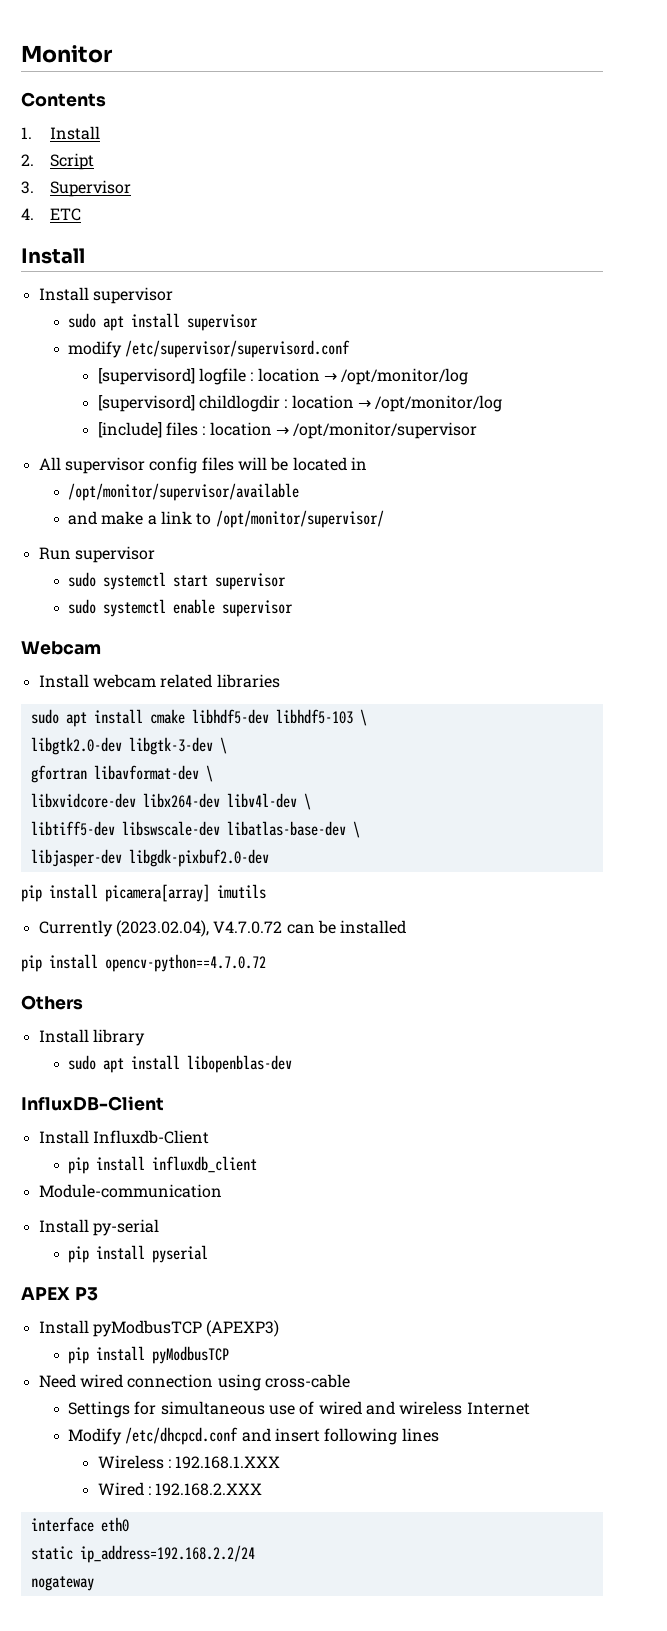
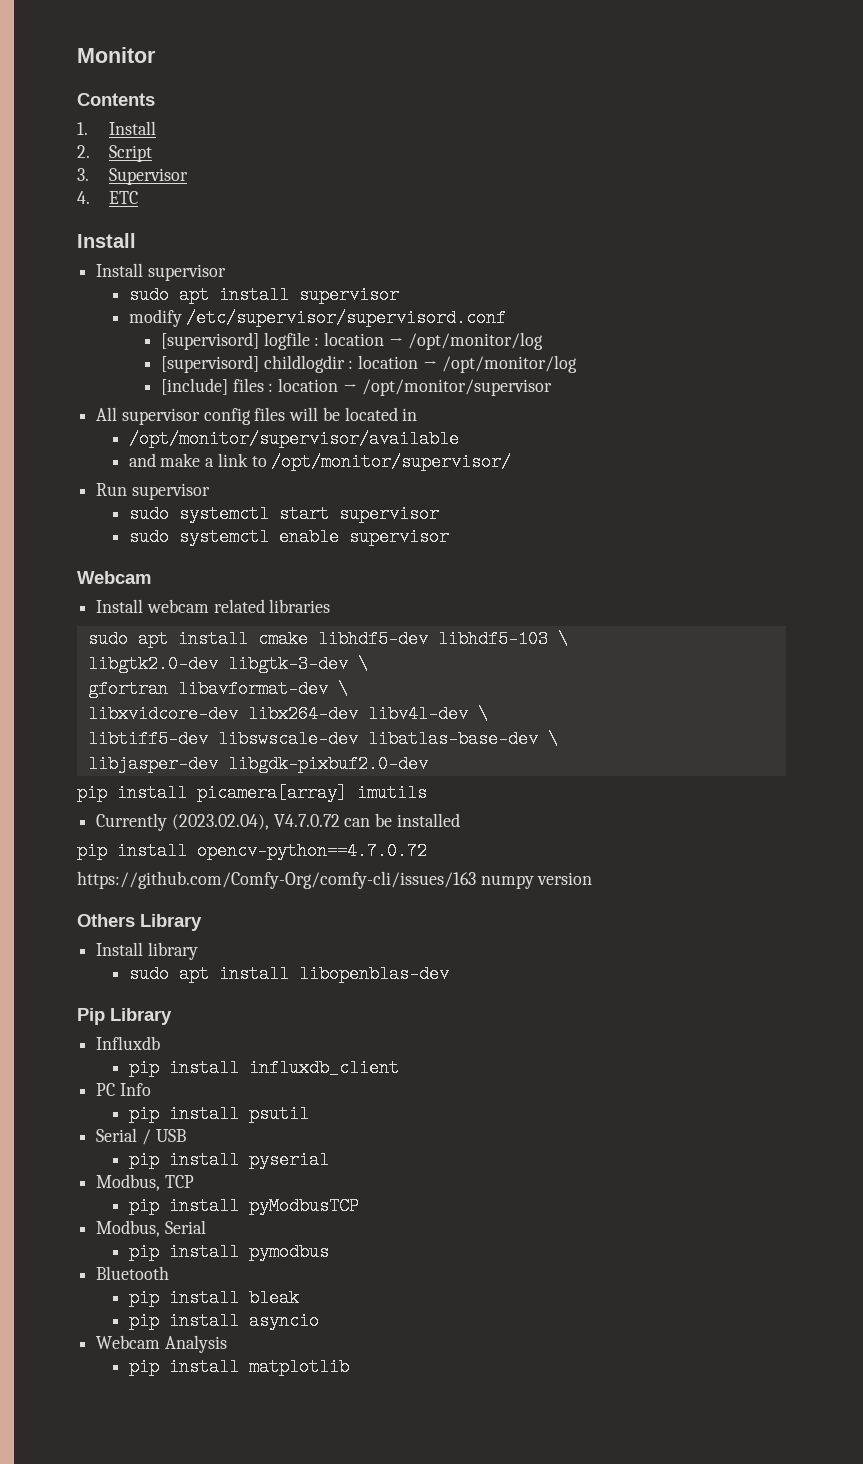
+ https://github.com/Comfy-Org/comfy-cli/issues/163 numpy version
- Others
+ Others Library
- InfluxDB-Client
- Install Influxdb-Client
+ Pip Library
+ Influxdb
- Module-communication
- Install py-serial
+ PC Info
+ pip install psutil
+ Serial / USB
  pip install pyserial
- APEX P3
- Install pyModbusTCP (APEXP3)
+ Modbus, TCP
  pip install pyModbusTCP
- Need wired connection using cross-cable
- Settings for simultaneous use of wired and wireless Internet
- Modify /etc/dhcpcd.conf and insert following lines
- Wireless : 192.168.1.XXX
- Wired : 192.168.2.XXX
- interface eth0
- static ip_address=192.168.2.2/24
- nogateway
+ Modbus, Serial
+ pip install pymodbus
+ Bluetooth
+ pip install bleak
+ pip install asyncio
+ Webcam Analysis
+ pip install matplotlib

